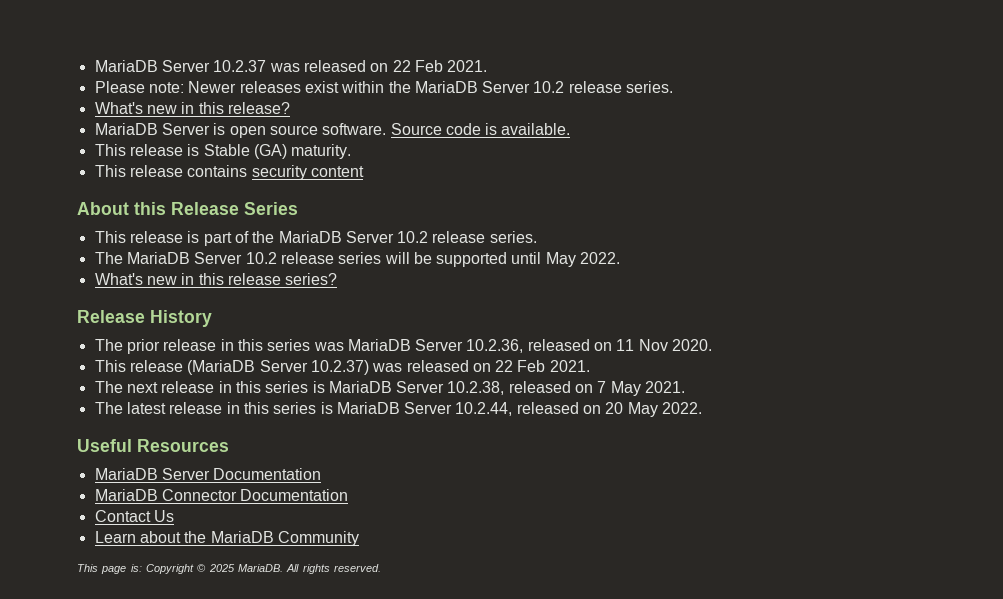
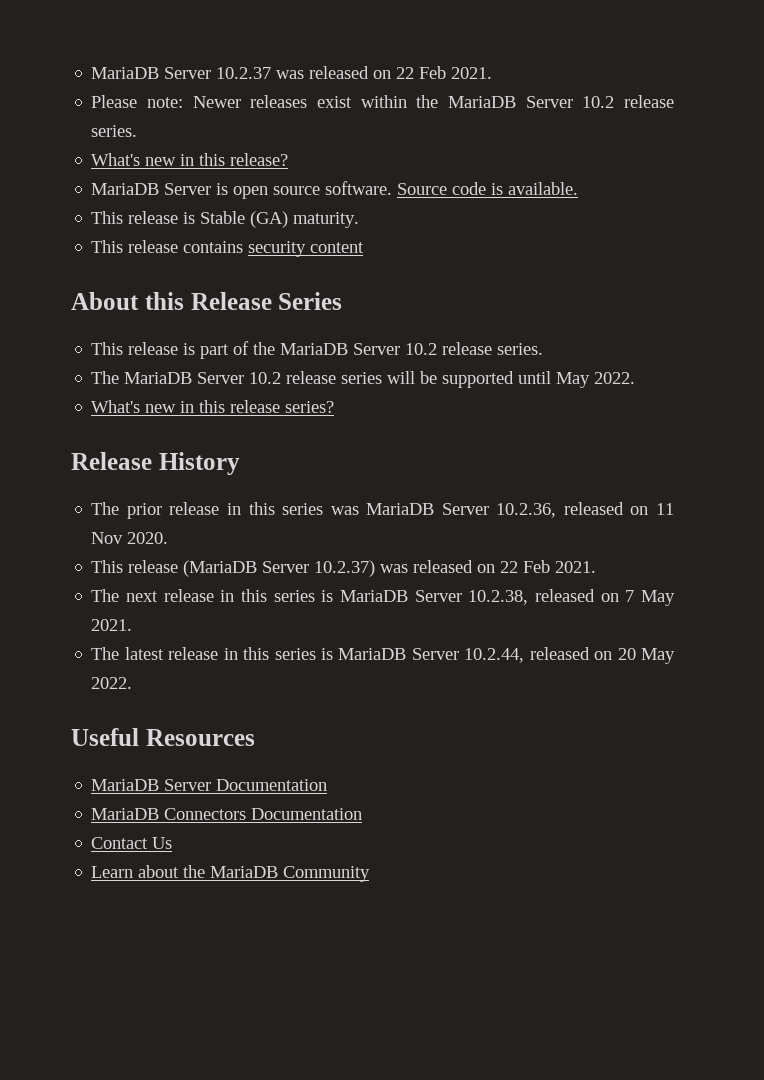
- MariaDB Connector Documentation
+ MariaDB Connectors Documentation
- This page is: Copyright © 2025 MariaDB. All rights reserved.

